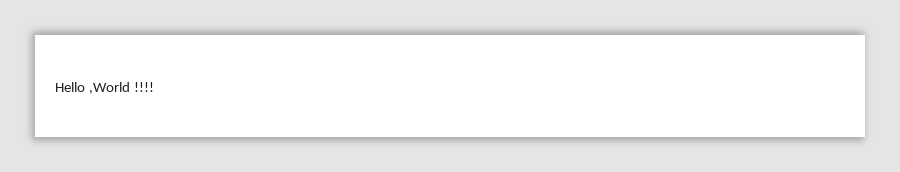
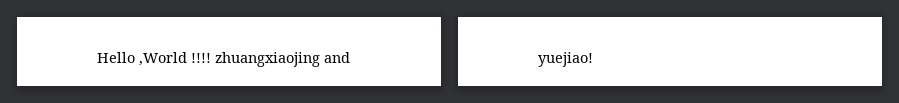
- Hello ,World !!!!
+ Hello ,World !!!! zhuangxiaojing and yuejiao!

